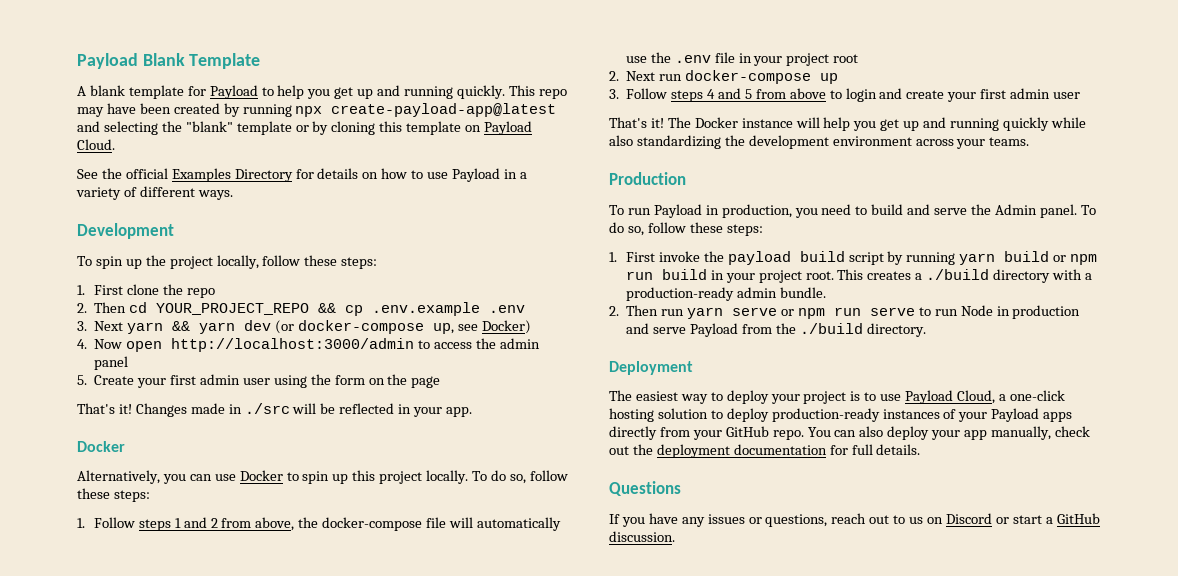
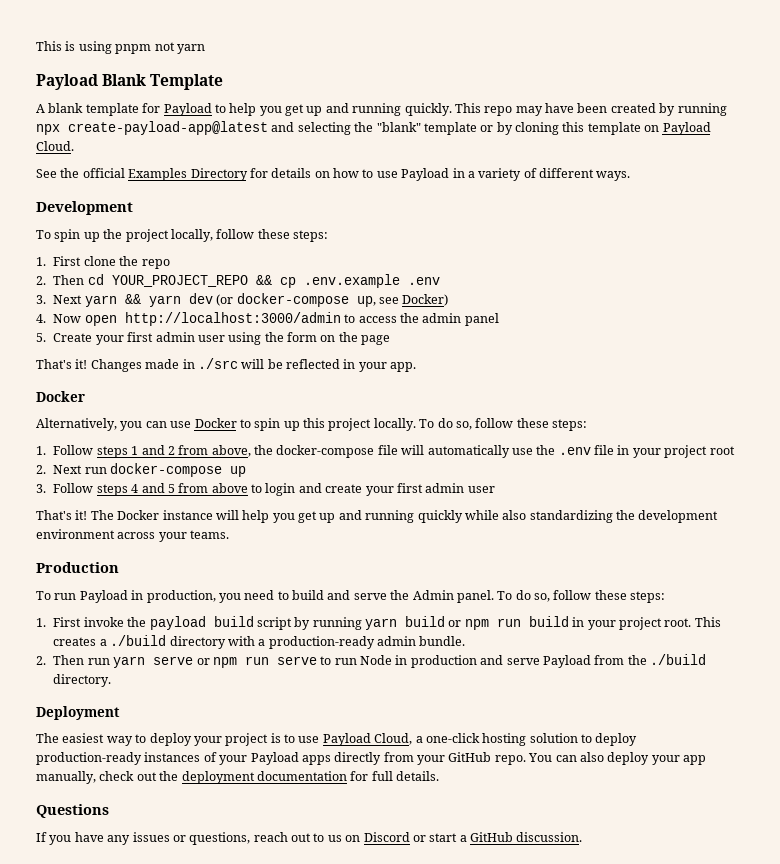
+ This is using pnpm not yarn

